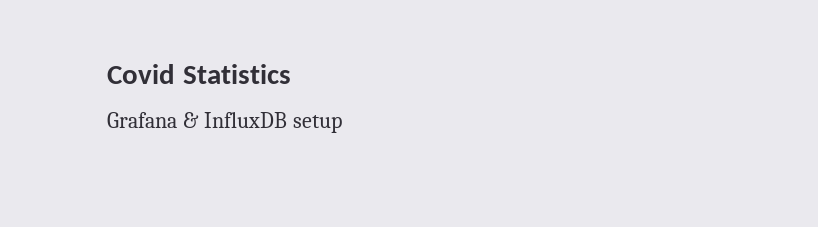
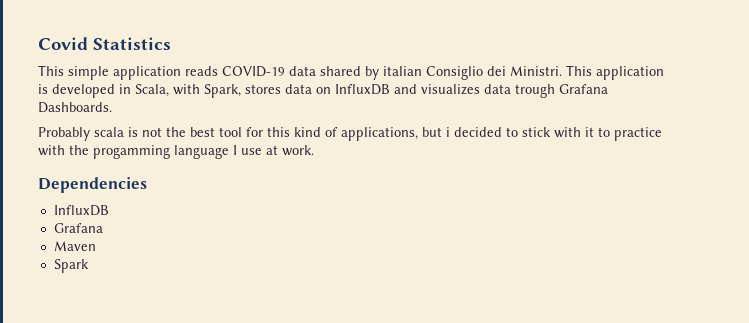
- Grafana & InfluxDB setup
+ This simple application reads COVID-19 data shared by italian Consiglio dei Ministri. This application is developed in Scala, with Spark, stores data on InfluxDB and visualizes data trough Grafana Dashboards.
+ Probably scala is not the best tool for this kind of applications, but i decided to stick with it to practice with the progamming language I use at work.
+ Dependencies
+ InfluxDB
+ Grafana
+ Maven
+ Spark

